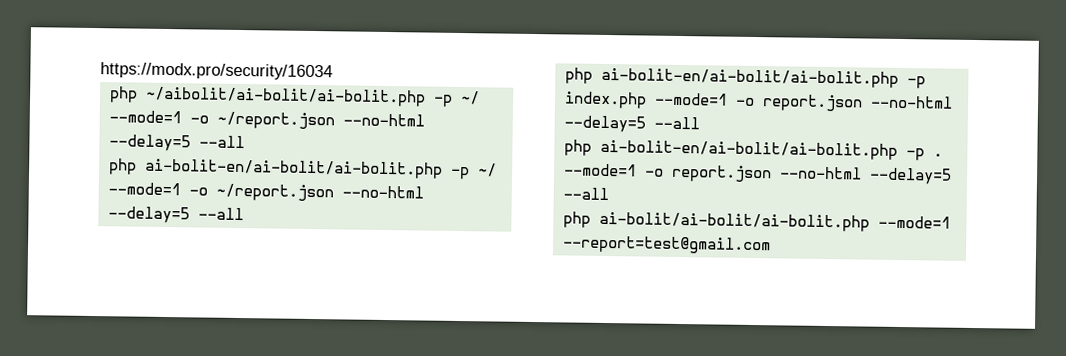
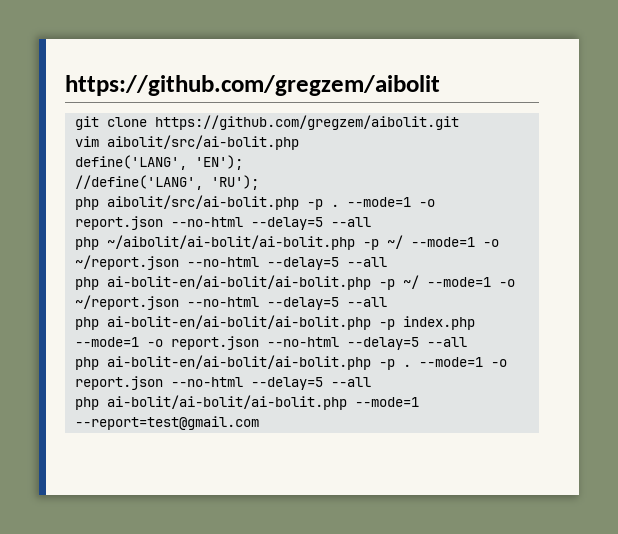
- https://modx.pro/security/16034
+ https://github.com/gregzem/aibolit
+ git clone https://github.com/gregzem/aibolit.git
+ vim aibolit/src/ai-bolit.php
+ define('LANG', 'EN');
+ //define('LANG', 'RU');
+ php aibolit/src/ai-bolit.php -p . --mode=1 -o report.json --no-html --delay=5 --all

